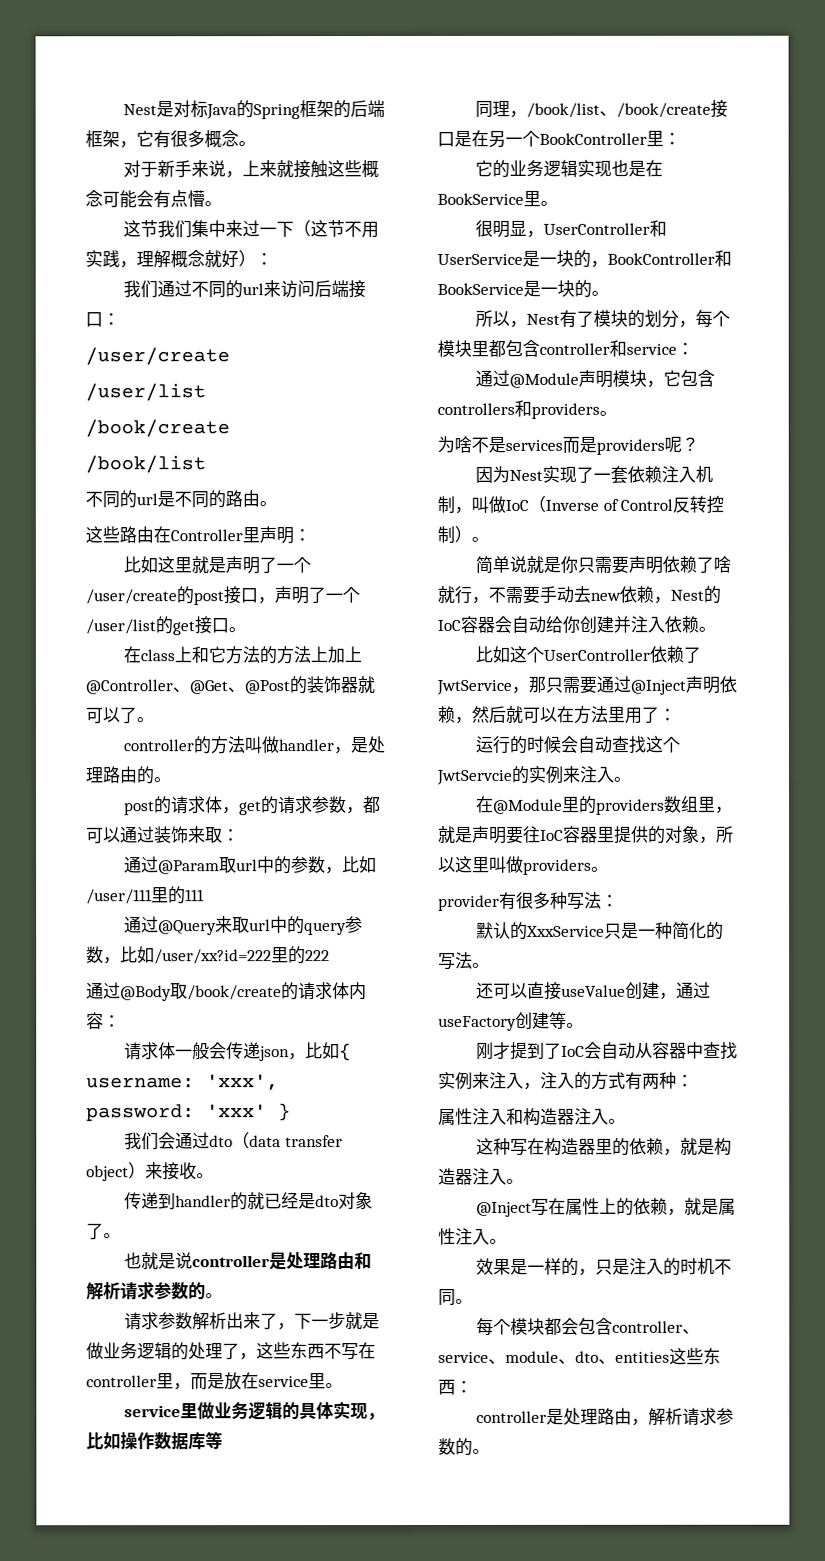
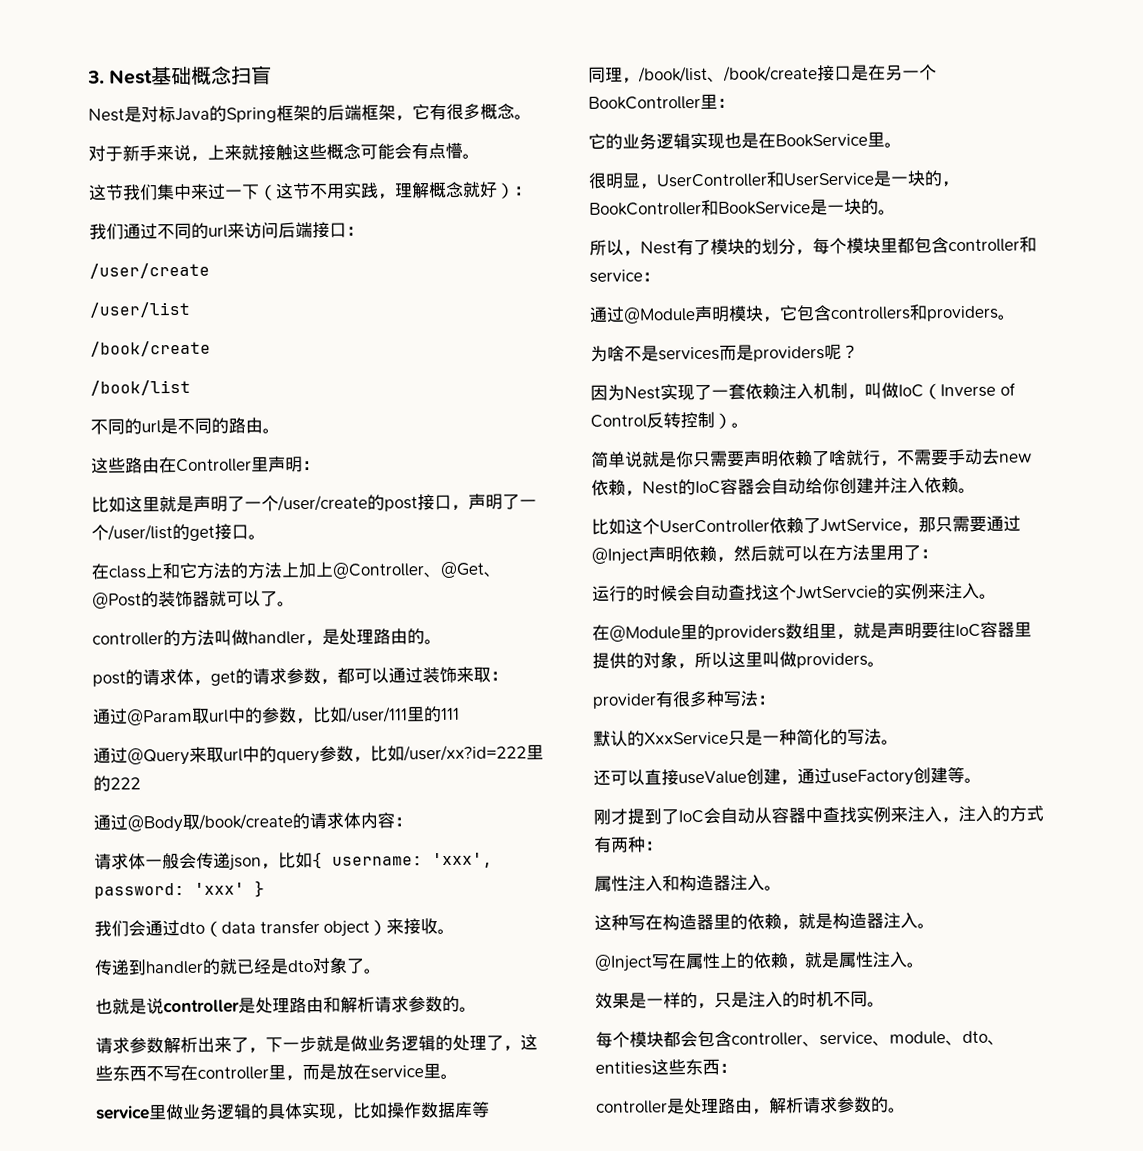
+ 3. Nest基础概念扫盲

